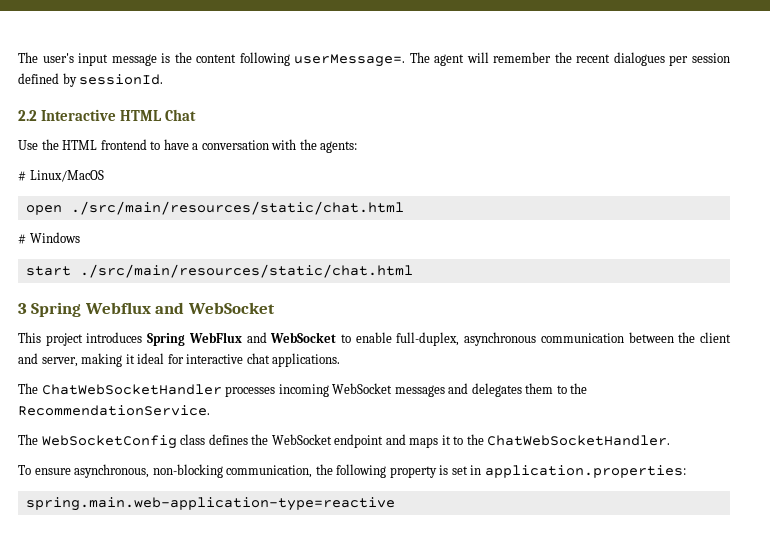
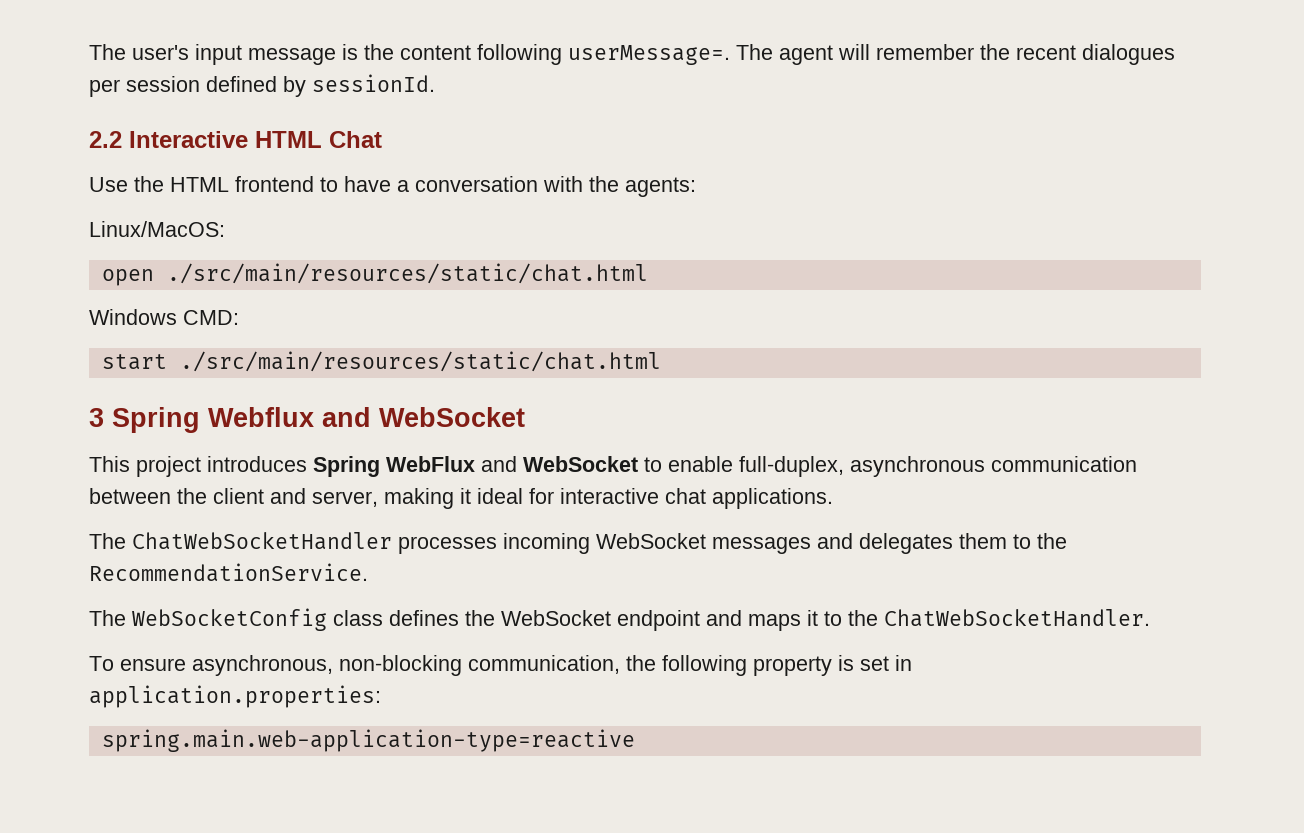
- # Linux/MacOS
+ Linux/MacOS:
- # Windows
+ Windows CMD:

